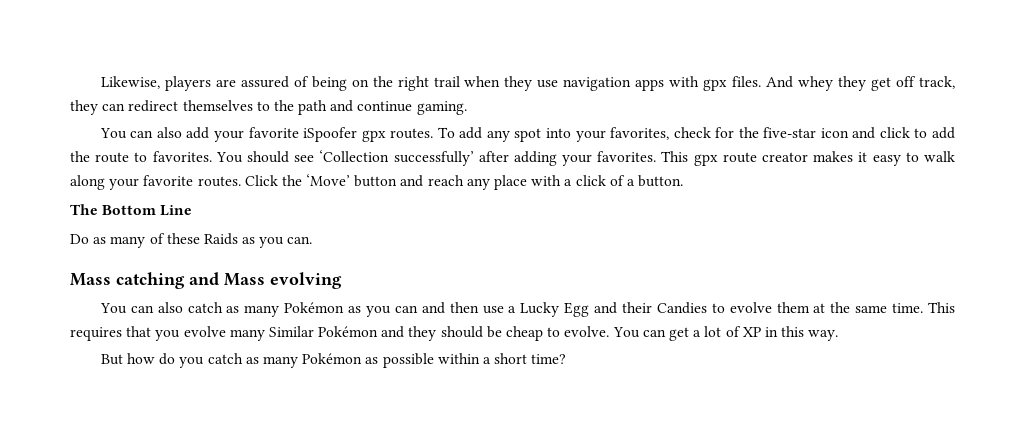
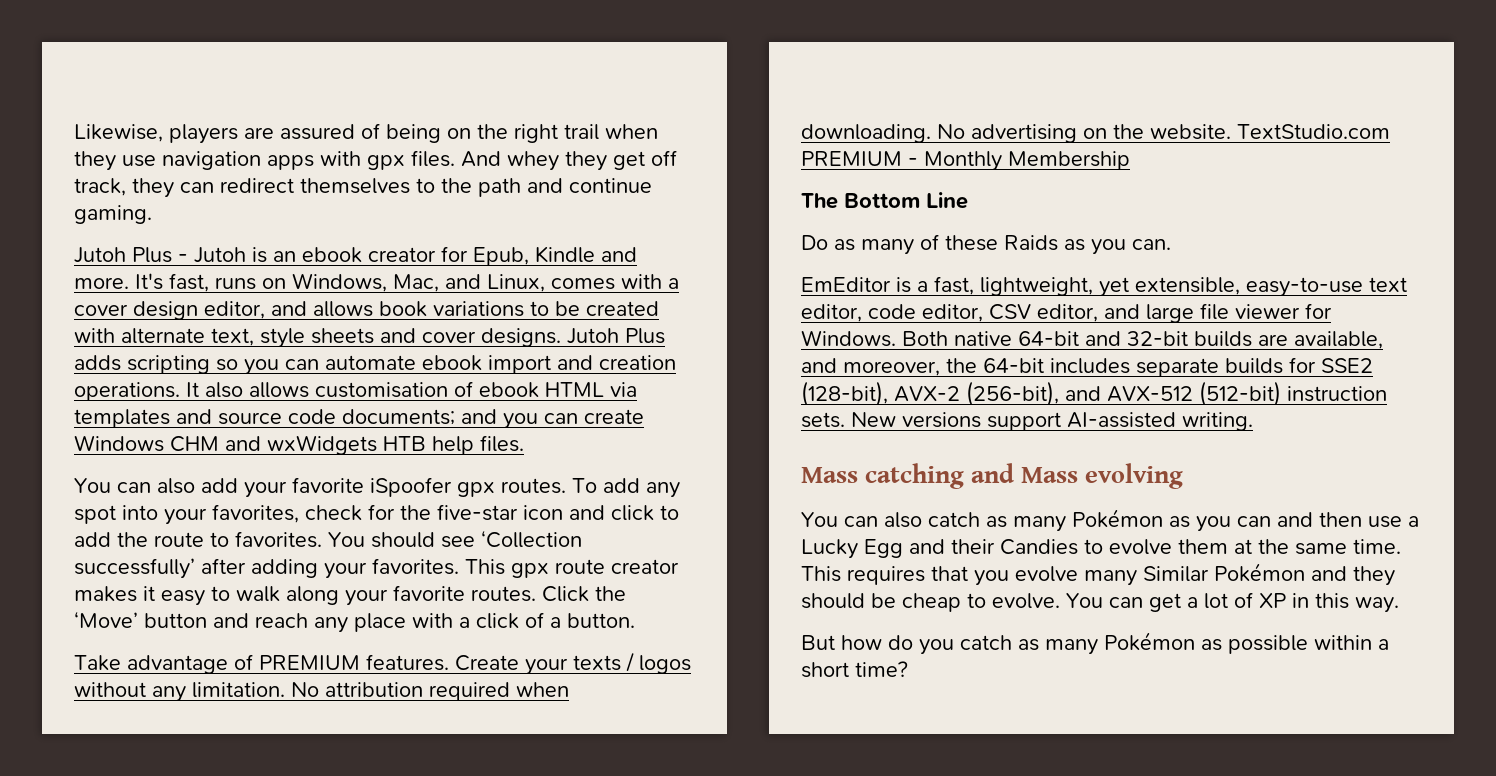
+ Jutoh Plus - Jutoh is an ebook creator for Epub, Kindle and more. It's fast, runs on Windows, Mac, and Linux, comes with a cover design editor, and allows book variations to be created with alternate text, style sheets and cover designs. Jutoh Plus adds scripting so you can automate ebook import and creation operations. It also allows customisation of ebook HTML via templates and source code documents; and you can create Windows CHM and wxWidgets HTB help files.
+ Take advantage of PREMIUM features. Create your texts / logos without any limitation. No attribution required when downloading. No advertising on the website. TextStudio.com PREMIUM - Monthly Membership
+ EmEditor is a fast, lightweight, yet extensible, easy-to-use text editor, code editor, CSV editor, and large file viewer for Windows. Both native 64-bit and 32-bit builds are available, and moreover, the 64-bit includes separate builds for SSE2 (128-bit), AVX-2 (256-bit), and AVX-512 (512-bit) instruction sets. New versions support AI-assisted writing.

